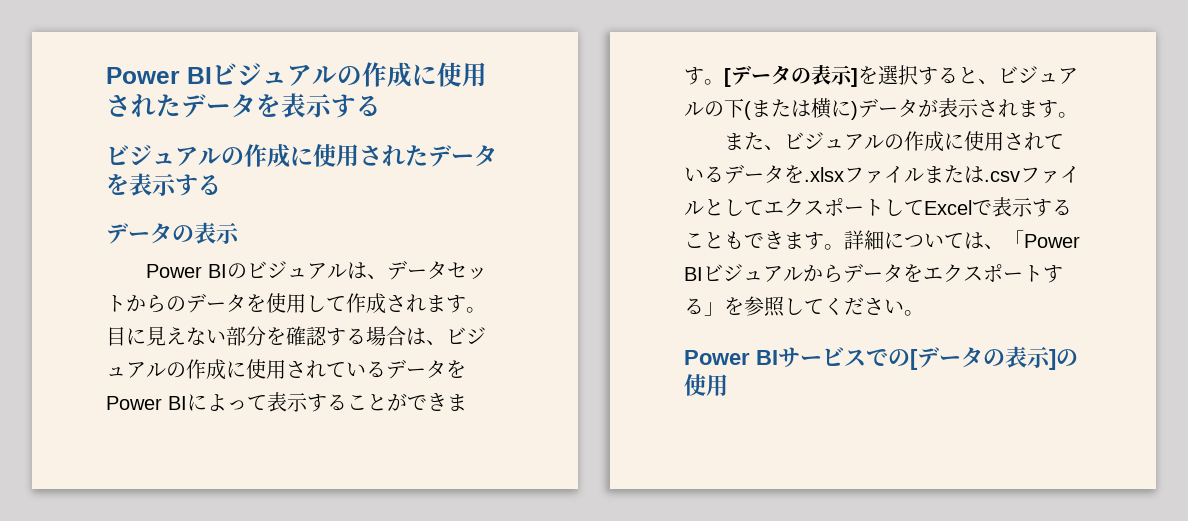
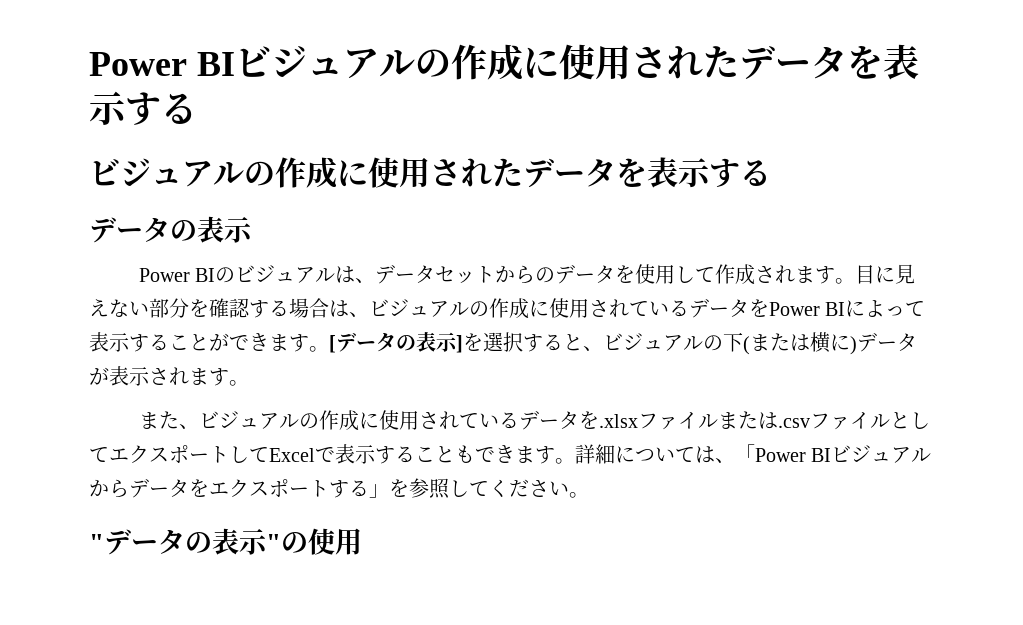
- Power BIサービスでの[データの表示]の使用
+ "データの表示"の使用

